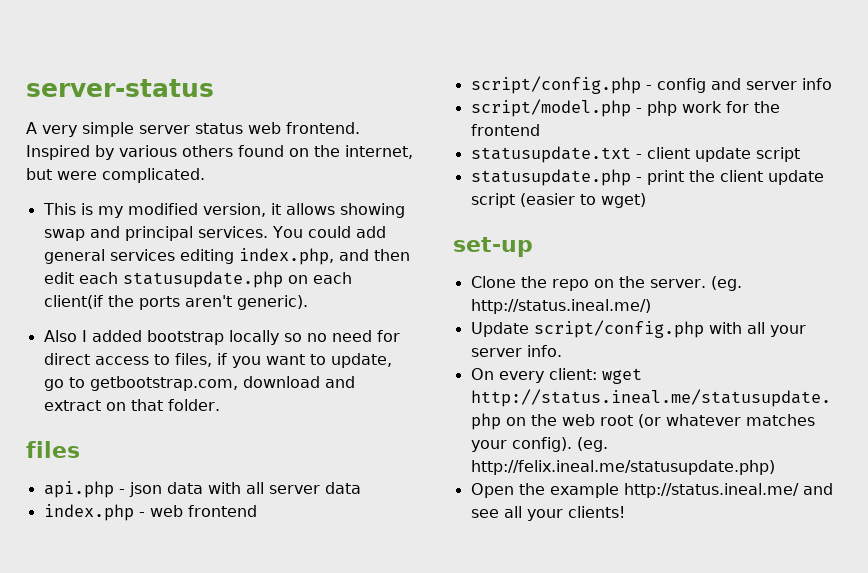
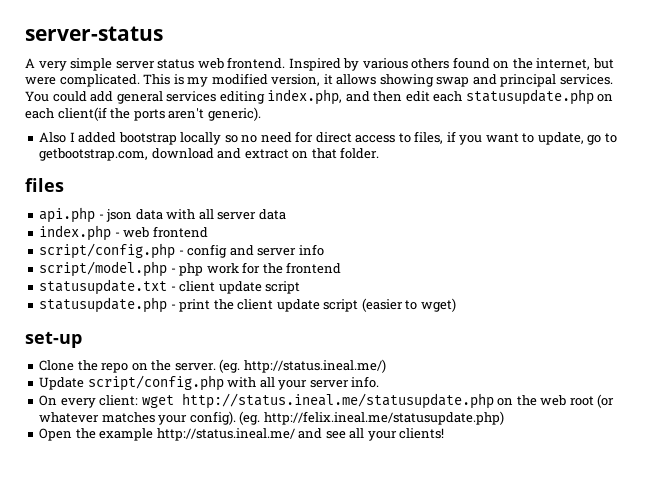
- Inspired by various others found on the internet, but were complicated.
- This is my modified version, it allows showing swap and principal services.
+ Inspired by various others found on the internet, but were complicated. This is my modified version, it allows showing swap and principal services.

